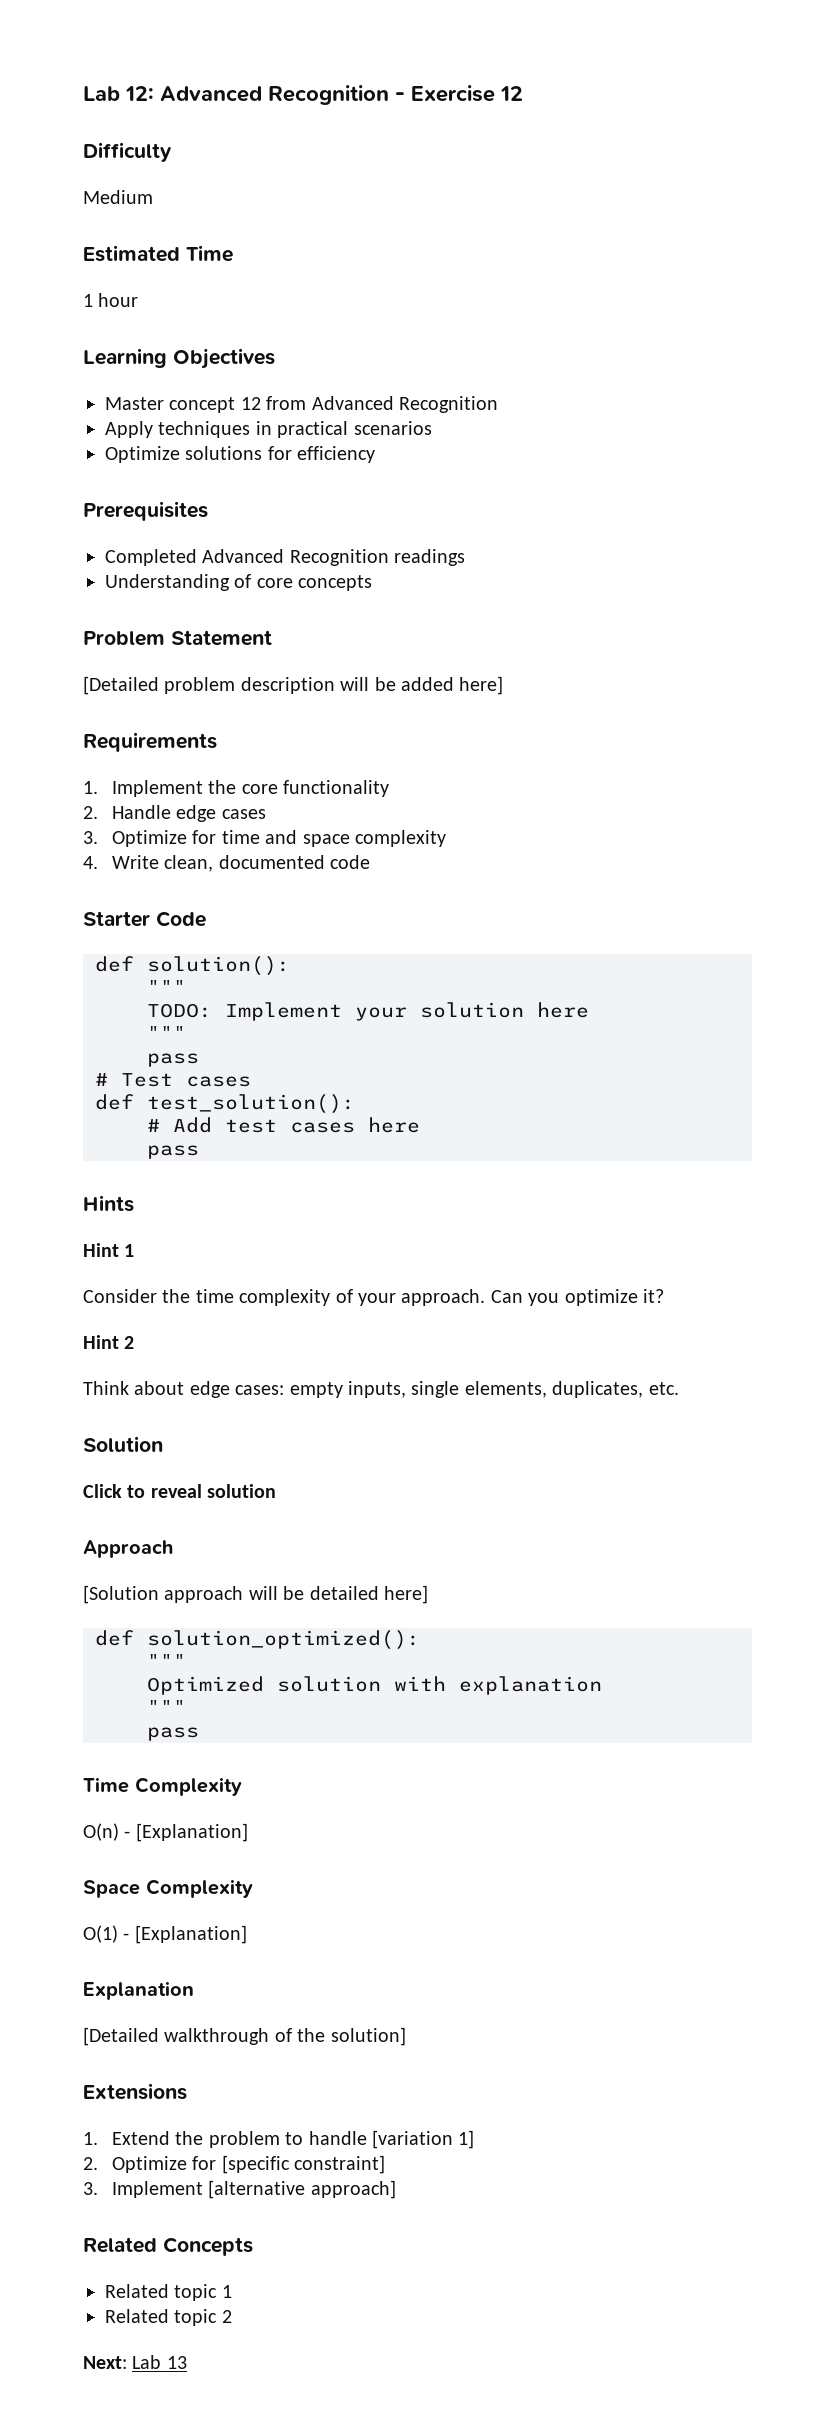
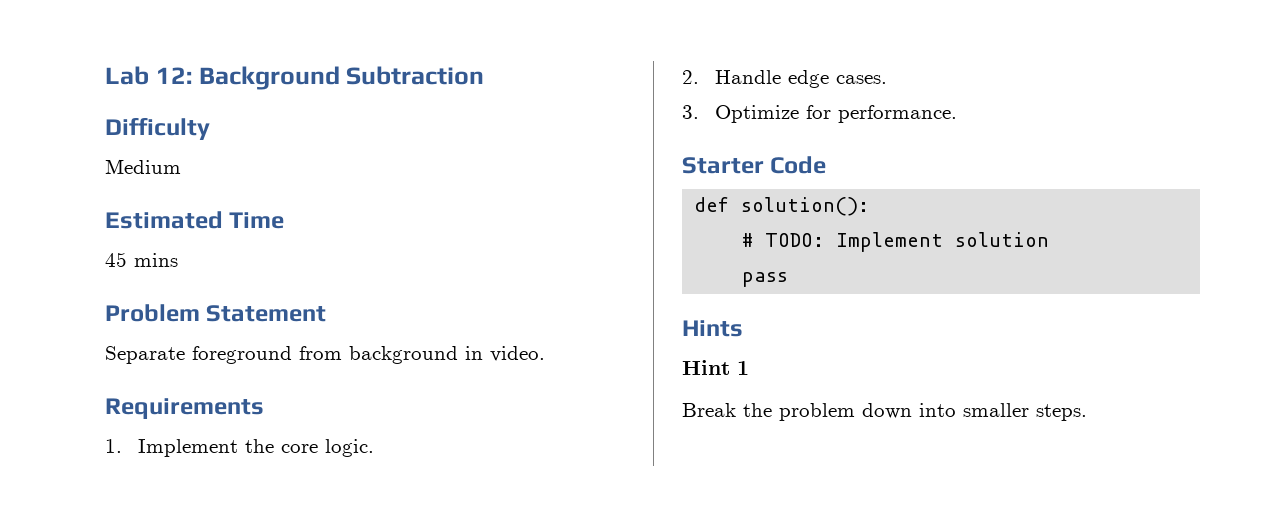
- Lab 12: Advanced Recognition - Exercise 12
+ Lab 12: Background Subtraction
- 1 hour
- Learning Objectives
- Master concept 12 from Advanced Recognition
- Apply techniques in practical scenarios
- Optimize solutions for efficiency
- Prerequisites
- Completed Advanced Recognition readings
- Understanding of core concepts
+ 45 mins
  Problem Statement
- [Detailed problem description will be added here]
+ Separate foreground from background in video.
- 1. Implement the core functionality
+ 1. Implement the core logic.
- 2. Handle edge cases
+ 2. Handle edge cases.
- 3. Optimize for time and space complexity
- 4. Write clean, documented code
+ 3. Optimize for performance.
  def solution():
- """
- TODO: Implement your solution here
- """
- pass
- # Test cases
- def test_solution():
- # Add test cases here
+ # TODO: Implement solution
  pass
  Hints
  Hint 1
- Consider the time complexity of your approach. Can you optimize it?
- Hint 2
- Think about edge cases: empty inputs, single elements, duplicates, etc.
- Solution
- Click to reveal solution
- Approach
- [Solution approach will be detailed here]
- def solution_optimized():
- """
- Optimized solution with explanation
- """
- pass
- Time Complexity
- O(n) - [Explanation]
- Space Complexity
- O(1) - [Explanation]
- Explanation
- [Detailed walkthrough of the solution]
- Extensions
- 1. Extend the problem to handle [variation 1]
- 2. Optimize for [specific constraint]
- 3. Implement [alternative approach]
- Related Concepts
- Related topic 1
- Related topic 2
- Next: Lab 13
+ Break the problem down into smaller steps.

